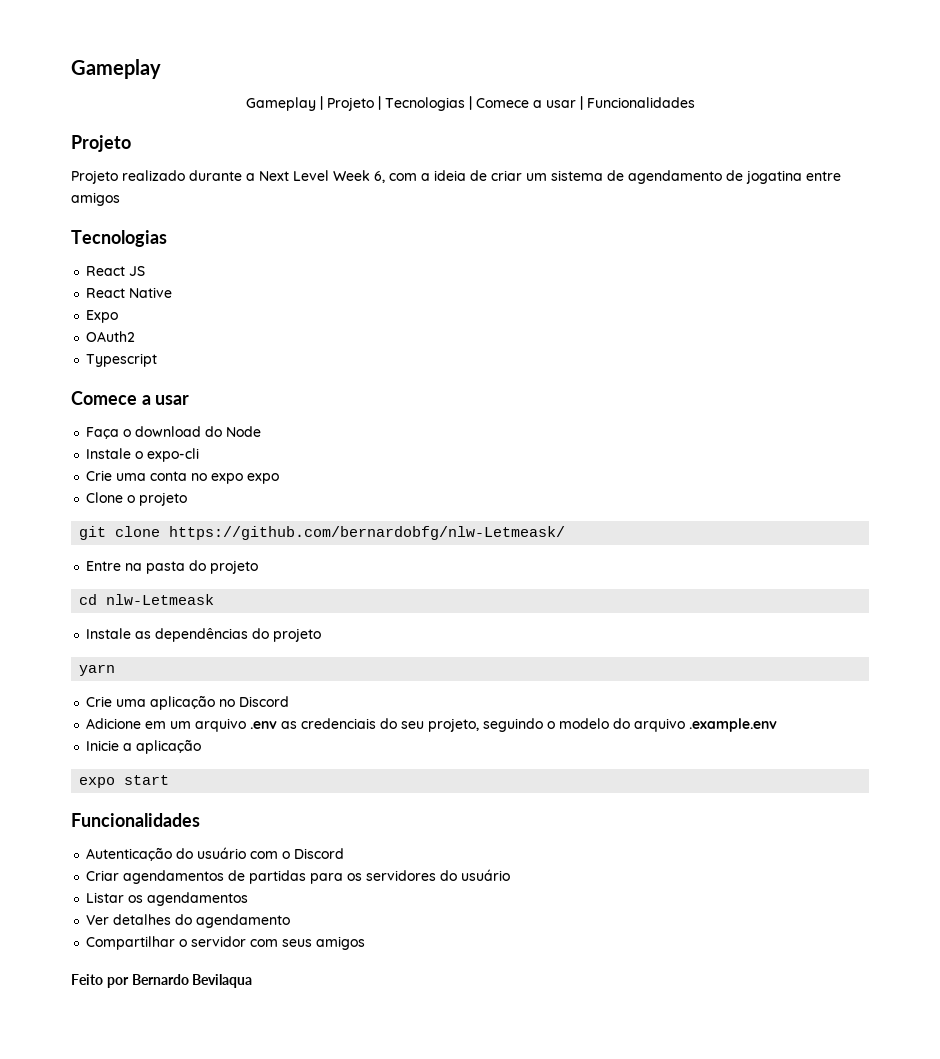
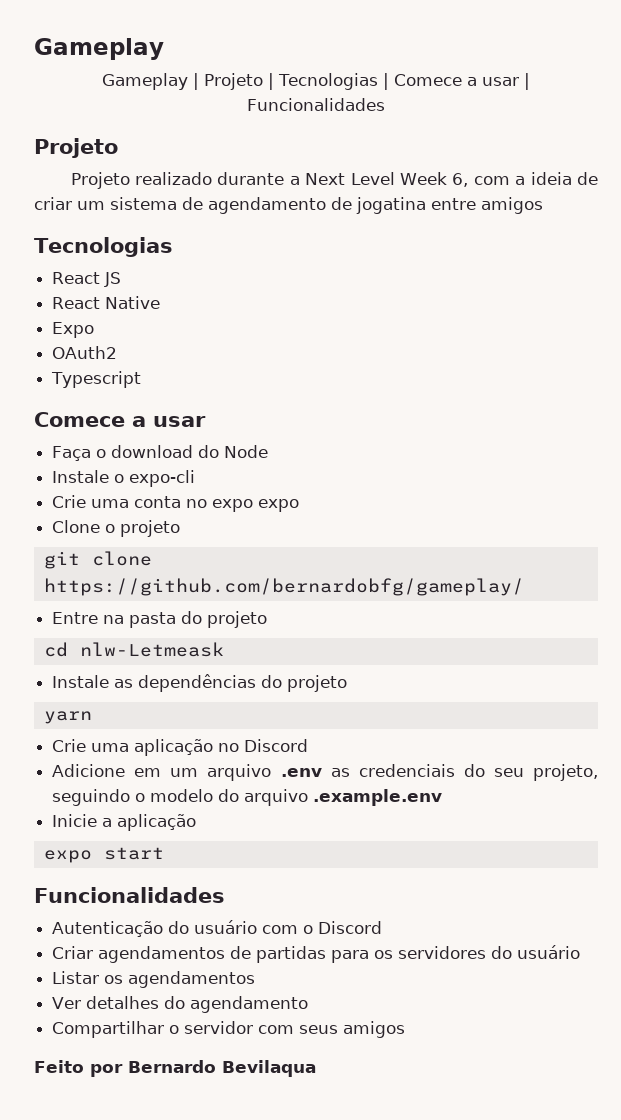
- git clone https://github.com/bernardobfg/nlw-Letmeask/
+ git clone https://github.com/bernardobfg/gameplay/

